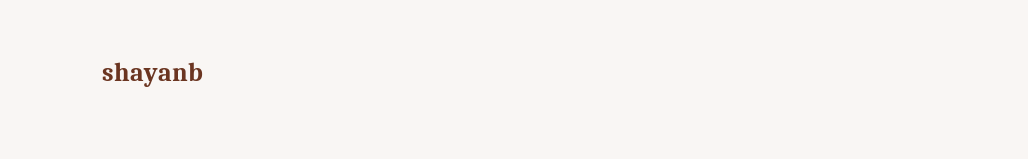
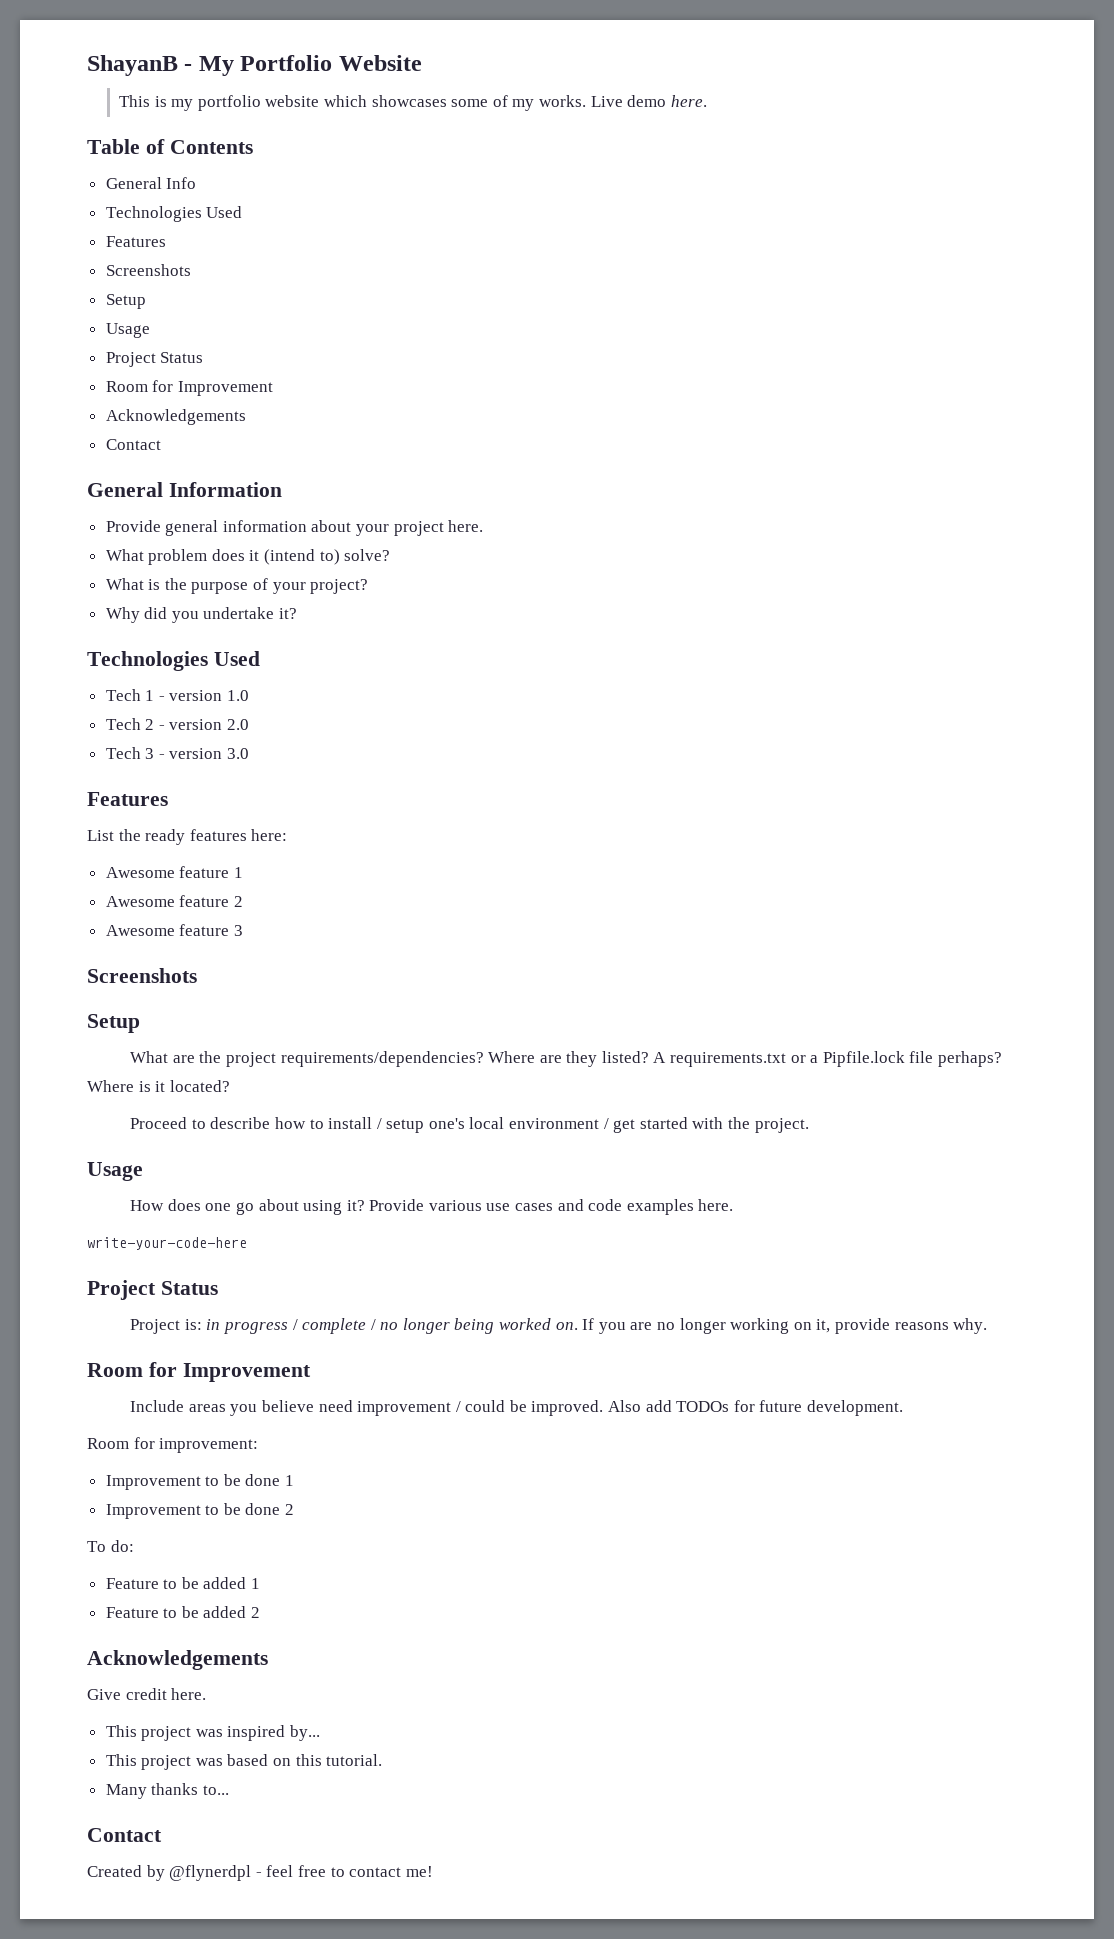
- shayanb
+ ShayanB - My Portfolio Website
+ This is my portfolio website which showcases some of my works. Live demo here.
+ Table of Contents
+ General Info
+ Technologies Used
+ Features
+ Screenshots
+ Setup
+ Usage
+ Project Status
+ Room for Improvement
+ Acknowledgements
+ Contact
+ General Information
+ Provide general information about your project here.
+ What problem does it (intend to) solve?
+ What is the purpose of your project?
+ Why did you undertake it?
+ Technologies Used
+ Tech 1 - version 1.0
+ Tech 2 - version 2.0
+ Tech 3 - version 3.0
+ Features
+ List the ready features here:
+ Awesome feature 1
+ Awesome feature 2
+ Awesome feature 3
+ Screenshots
+ Setup
+ What are the project requirements/dependencies? Where are they listed? A requirements.txt or a Pipfile.lock file perhaps? Where is it located?
+ Proceed to describe how to install / setup one's local environment / get started with the project.
+ Usage
+ How does one go about using it? Provide various use cases and code examples here.
+ write-your-code-here
+ Project Status
+ Project is: in progress / complete / no longer being worked on. If you are no longer working on it, provide reasons why.
+ Room for Improvement
+ Include areas you believe need improvement / could be improved. Also add TODOs for future development.
+ Room for improvement:
+ Improvement to be done 1
+ Improvement to be done 2
+ To do:
+ Feature to be added 1
+ Feature to be added 2
+ Acknowledgements
+ Give credit here.
+ This project was inspired by...
+ This project was based on this tutorial.
+ Many thanks to...
+ Contact
+ Created by @flynerdpl - feel free to contact me!

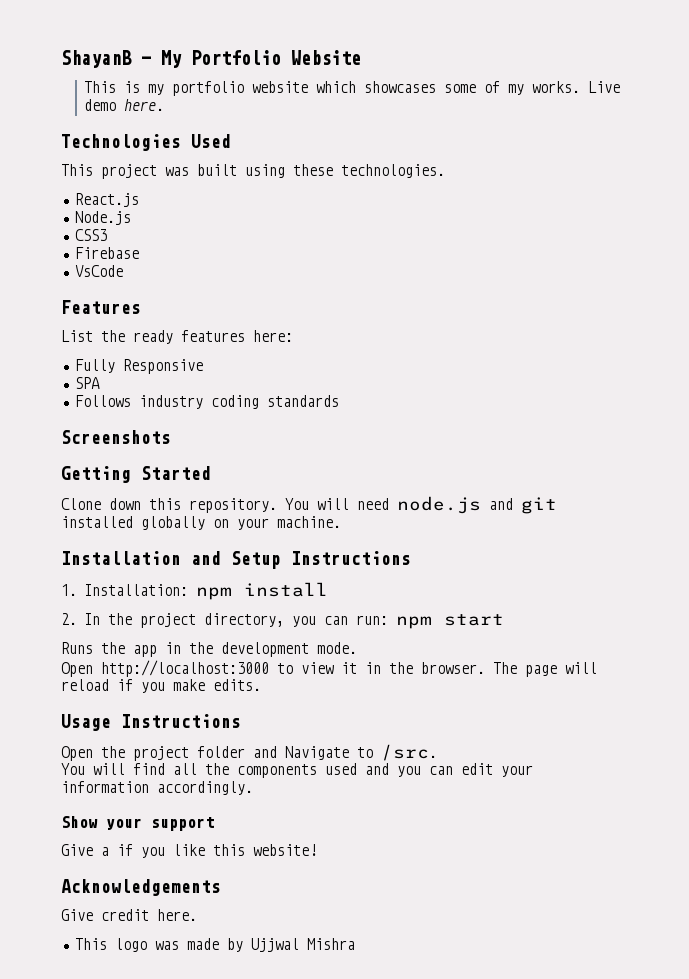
- Table of Contents
- General Info
  Technologies Used
- Features
- Screenshots
- Setup
- Usage
- Project Status
- Room for Improvement
- Acknowledgements
- Contact
- General Information
- Provide general information about your project here.
- What problem does it (intend to) solve?
- What is the purpose of your project?
- Why did you undertake it?
- Technologies Used
- Tech 1 - version 1.0
- Tech 2 - version 2.0
- Tech 3 - version 3.0
+ This project was built using these technologies.
+ React.js
+ Node.js
+ CSS3
+ Firebase
+ VsCode
- Awesome feature 1
- Awesome feature 2
- Awesome feature 3
+ Fully Responsive
+ SPA
+ Follows industry coding standards
  Screenshots
- Setup
- What are the project requirements/dependencies? Where are they listed? A requirements.txt or a Pipfile.lock file perhaps? Where is it located?
- Proceed to describe how to install / setup one's local environment / get started with the project.
- Usage
- How does one go about using it? Provide various use cases and code examples here.
- write-your-code-here
- Project Status
- Project is: in progress / complete / no longer being worked on. If you are no longer working on it, provide reasons why.
- Room for Improvement
- Include areas you believe need improvement / could be improved. Also add TODOs for future development.
- Room for improvement:
- Improvement to be done 1
- Improvement to be done 2
- To do:
- Feature to be added 1
- Feature to be added 2
+ Getting Started
+ Clone down this repository. You will need node.js and git installed globally on your machine.
+ Installation and Setup Instructions
+ 1. Installation: npm install
+ 2. In the project directory, you can run: npm start
+ Runs the app in the development mode.
+ Open http://localhost:3000 to view it in the browser. The page will reload if you make edits.
+ Usage Instructions
+ Open the project folder and Navigate to /src.
+ You will find all the components used and you can edit your information accordingly.
+ Show your support
+ Give a if you like this website!
- This project was inspired by...
- This project was based on this tutorial.
- Many thanks to...
- Contact
- Created by @flynerdpl - feel free to contact me!
+ This logo was made by Ujjwal Mishra

